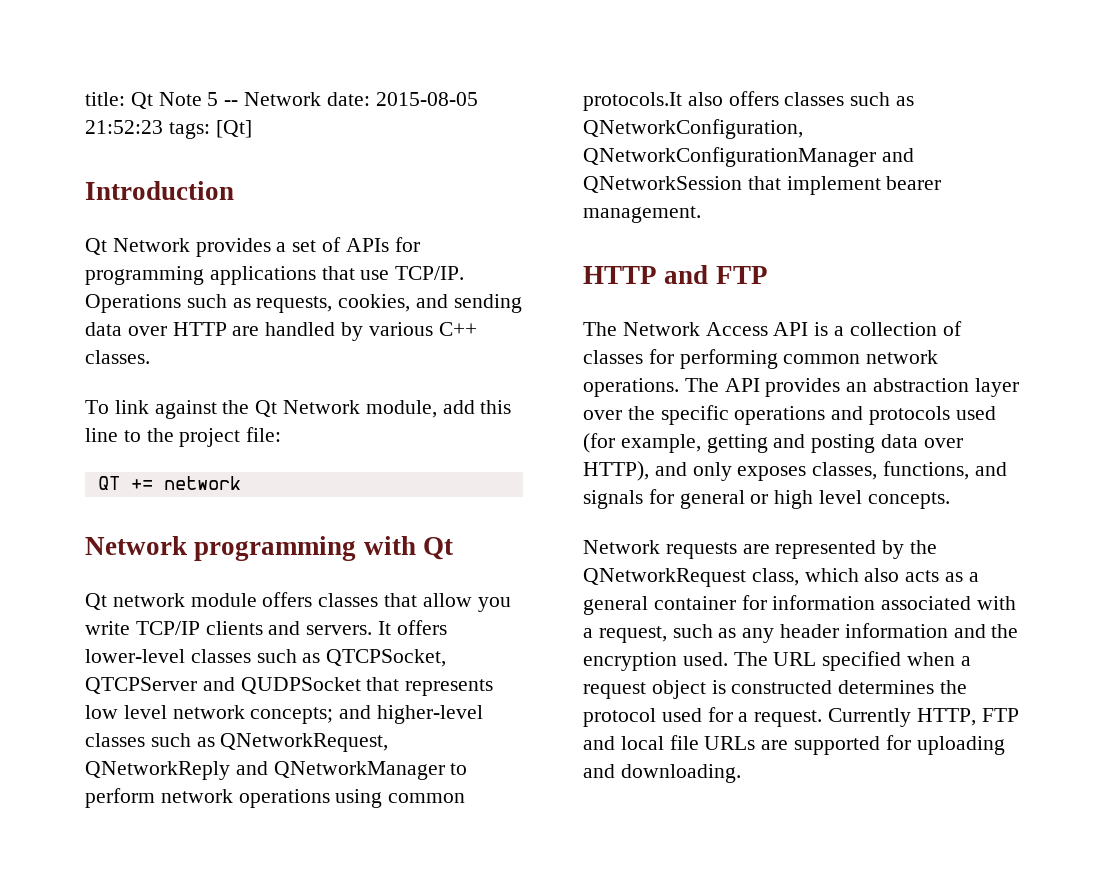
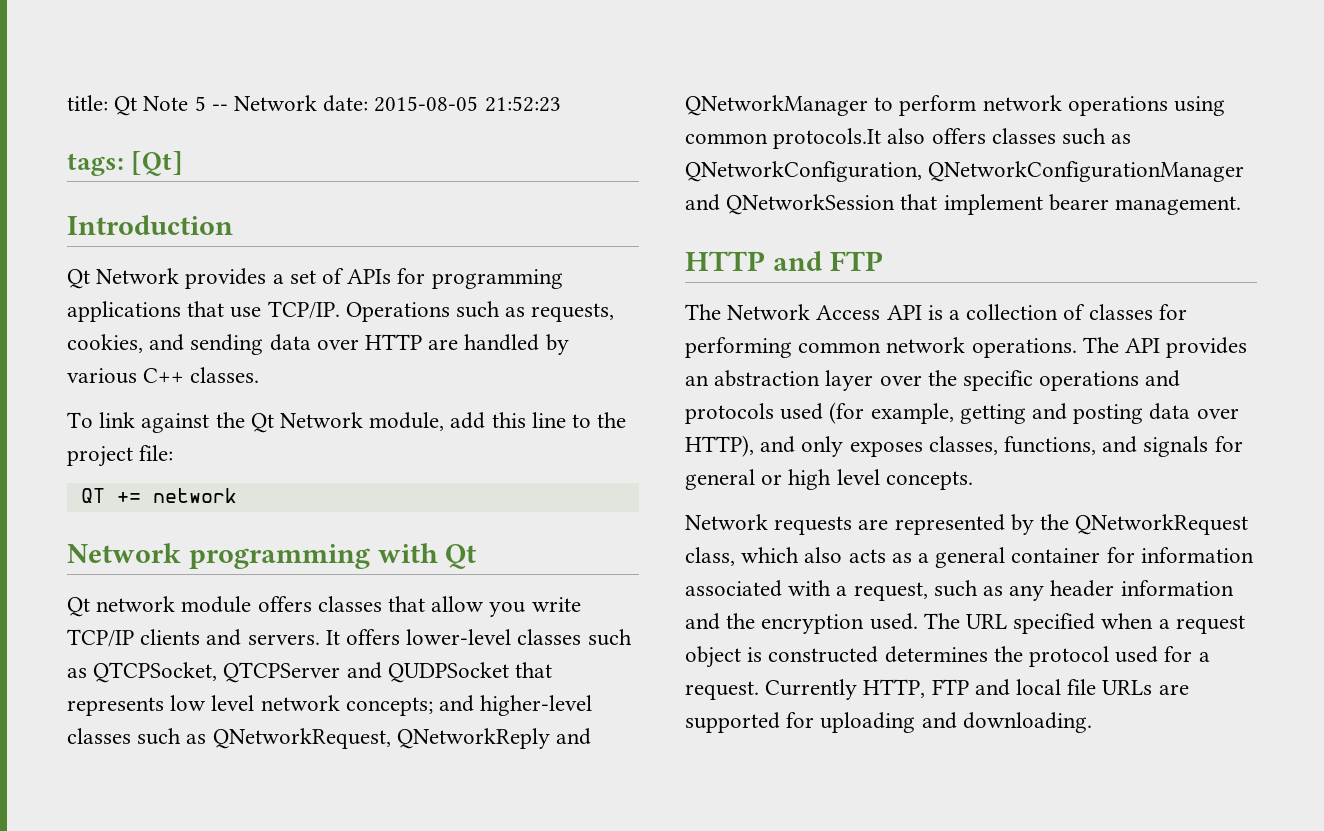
- title: Qt Note 5 -- Network date: 2015-08-05 21:52:23 tags: [Qt]
+ title: Qt Note 5 -- Network date: 2015-08-05 21:52:23
+ tags: [Qt]

